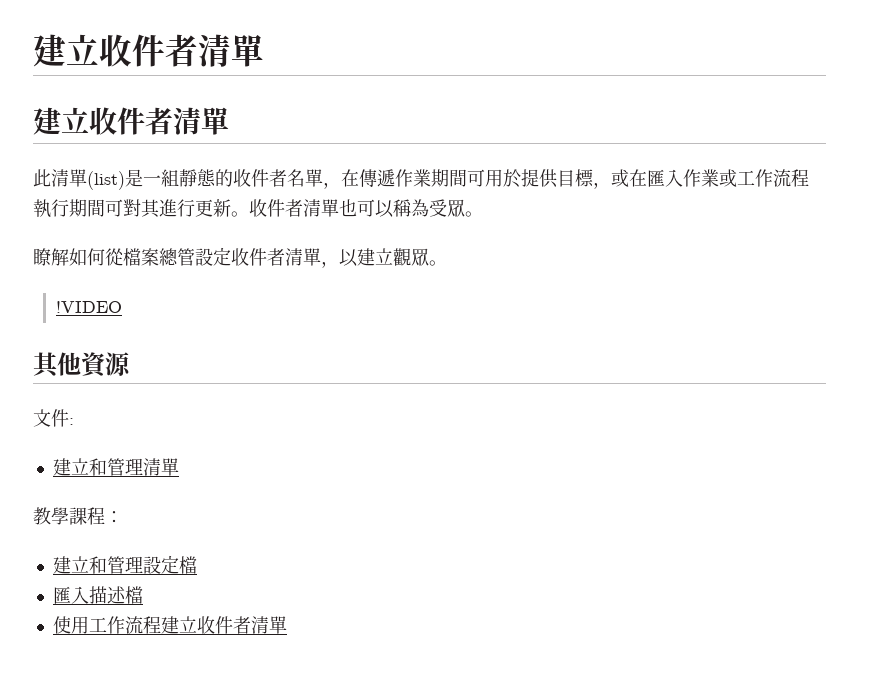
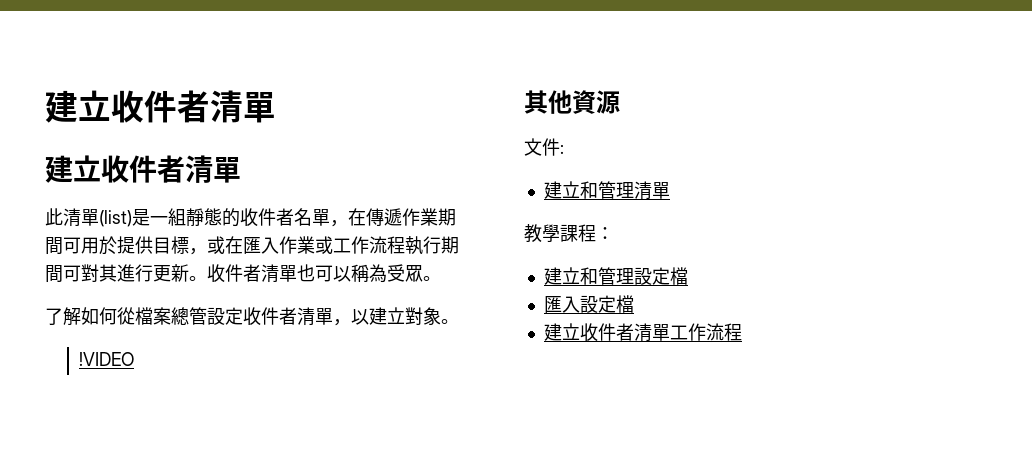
- 瞭解如何從檔案總管設定收件者清單，以建立觀眾。
+ 了解如何從檔案總管設定收件者清單，以建立對象。
- 匯入描述檔
- 使用工作流程建立收件者清單
+ 匯入設定檔
+ 建立收件者清單工作流程

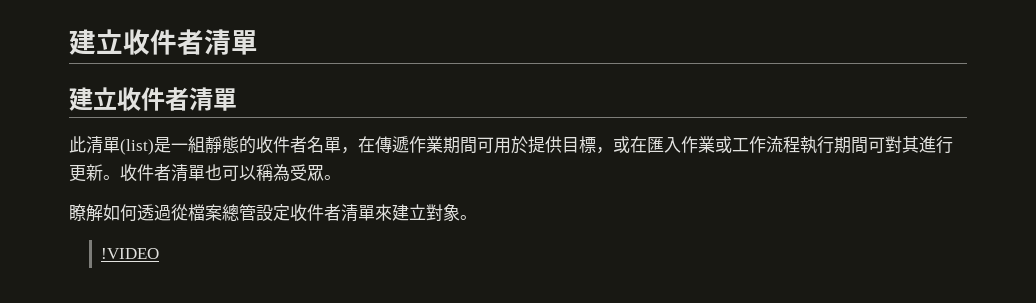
- 了解如何從檔案總管設定收件者清單，以建立對象。
+ 瞭解如何透過從檔案總管設定收件者清單來建立對象。
- 其他資源
- 文件:
- 建立和管理清單
- 教學課程：
- 建立和管理設定檔
- 匯入設定檔
- 建立收件者清單工作流程

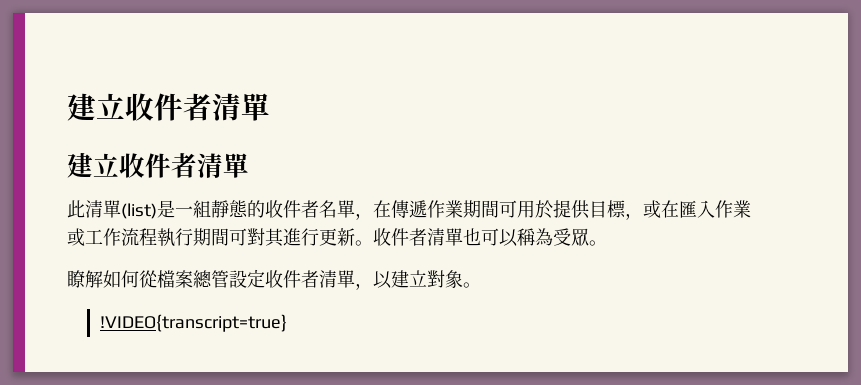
- 瞭解如何透過從檔案總管設定收件者清單來建立對象。
+ 瞭解如何從檔案總管設定收件者清單，以建立對象。
- !VIDEO
+ !VIDEO{transcript=true}

